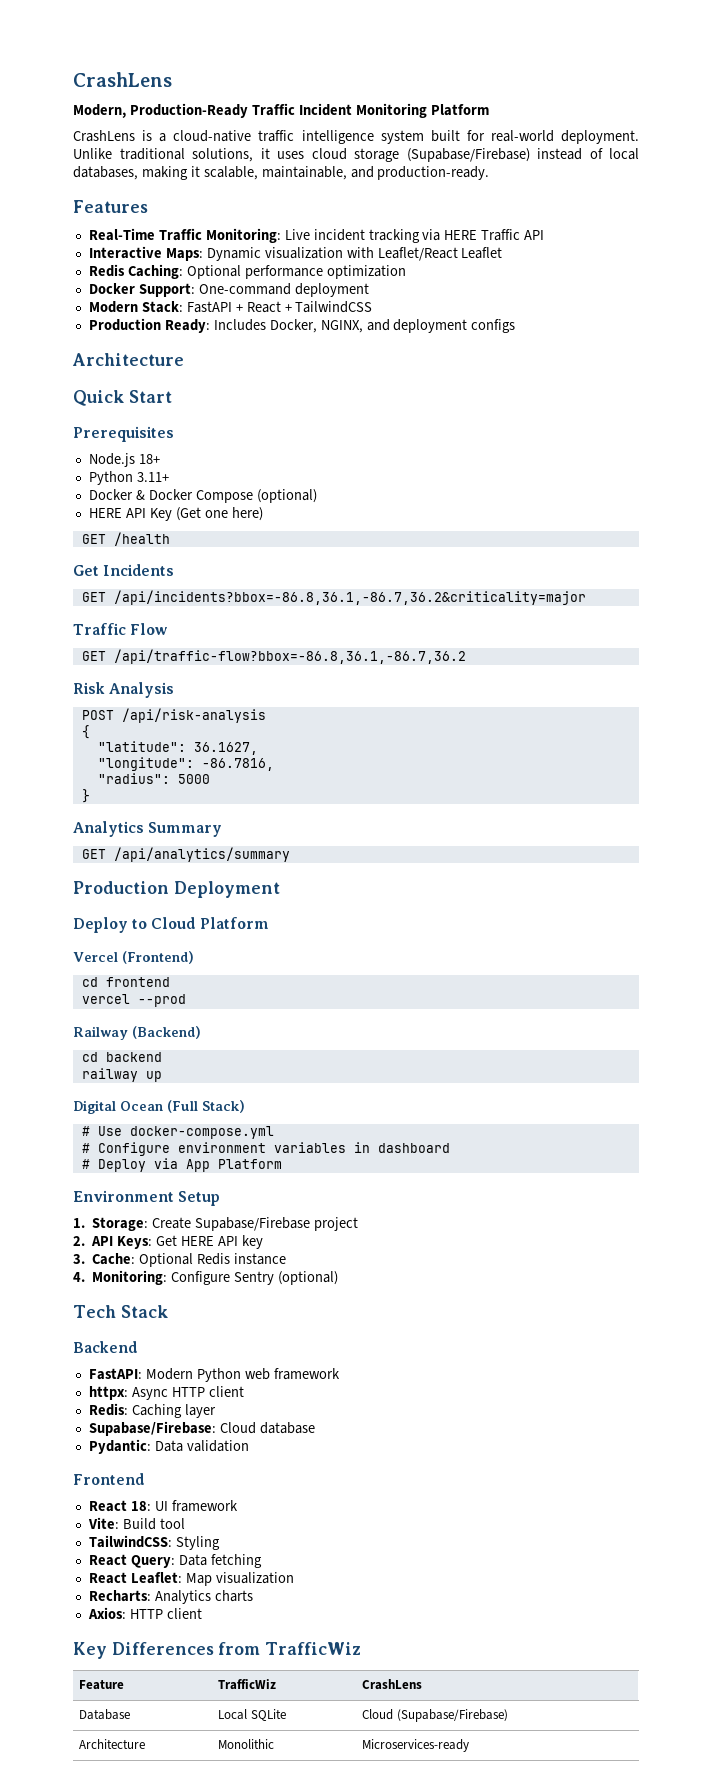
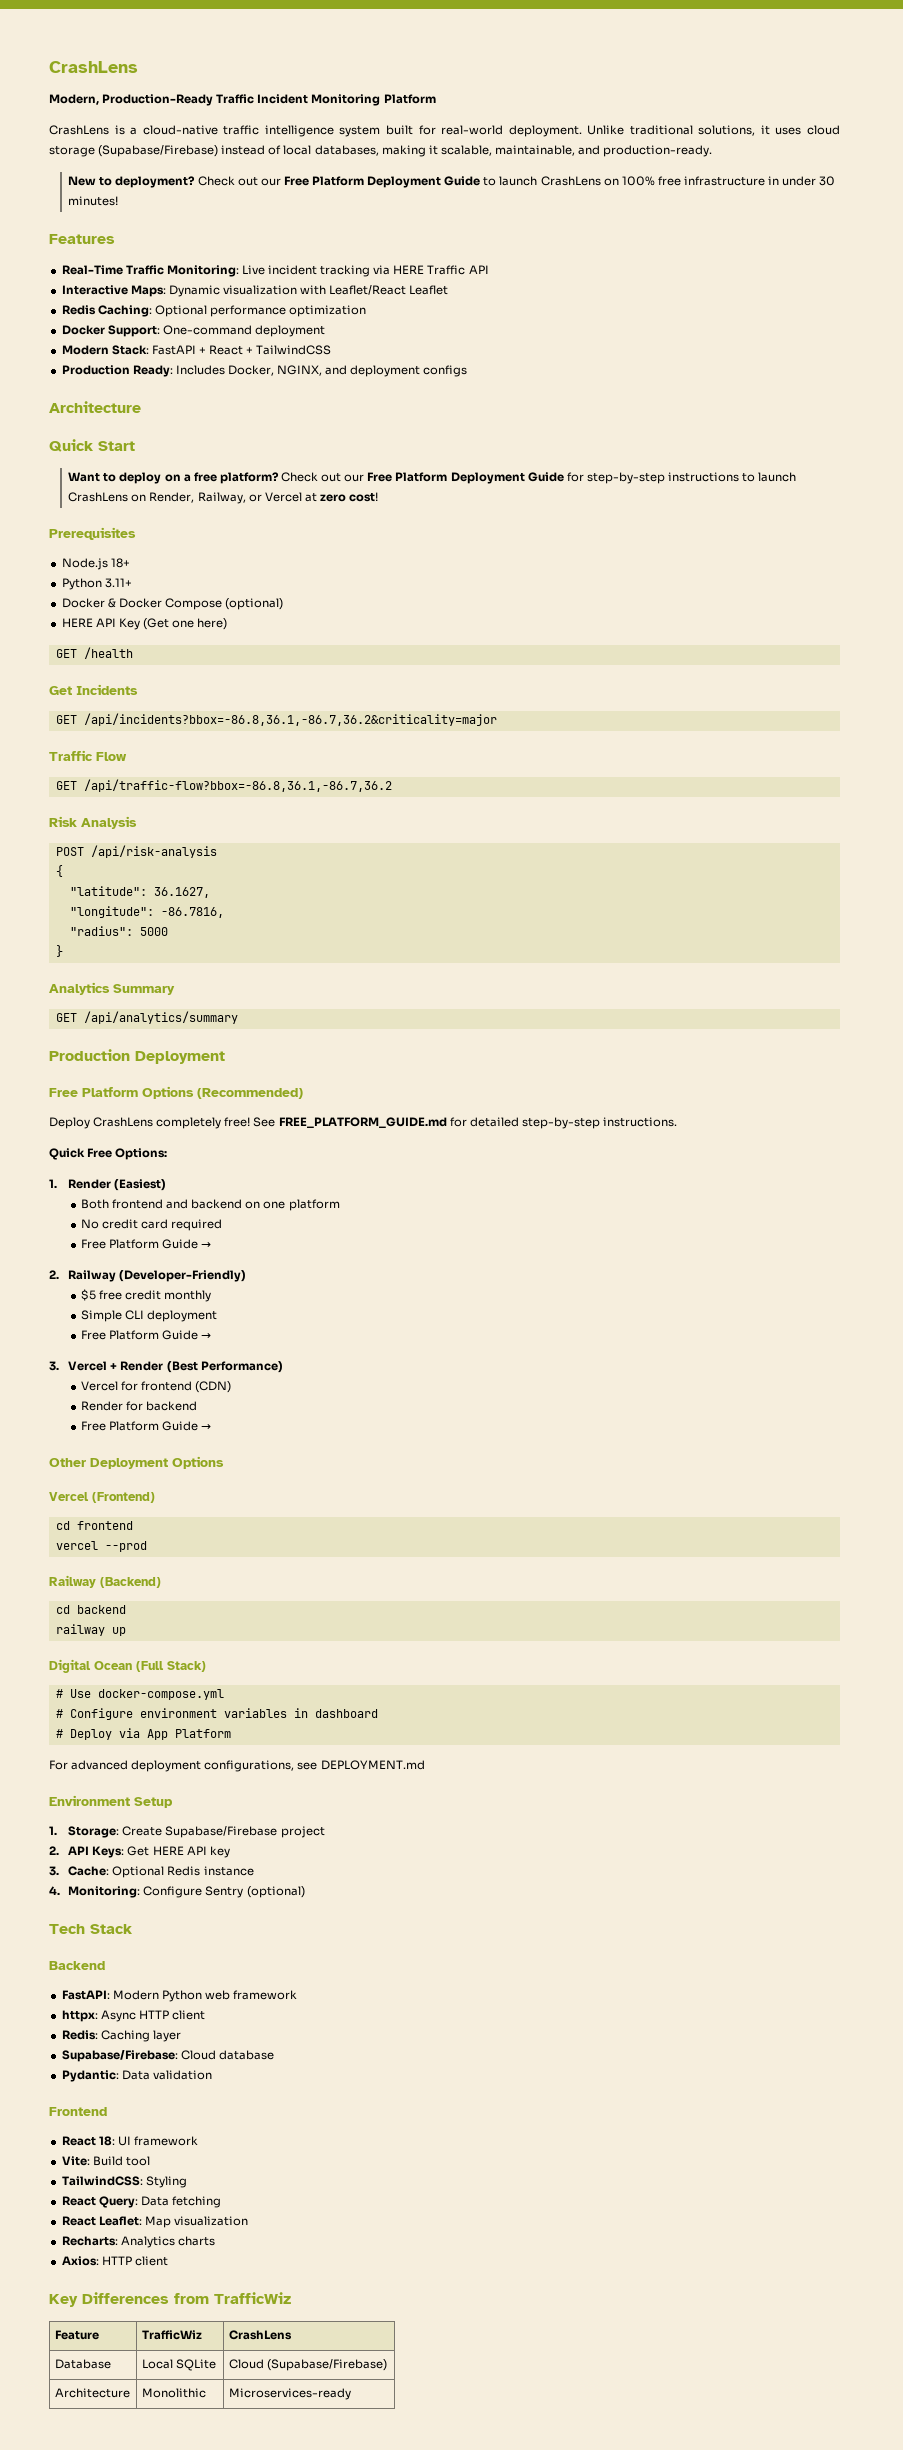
+ New to deployment? Check out our Free Platform Deployment Guide to launch CrashLens on 100% free infrastructure in under 30 minutes!
+ Want to deploy on a free platform? Check out our Free Platform Deployment Guide for step-by-step instructions to launch CrashLens on Render, Railway, or Vercel at zero cost!
- Deploy to Cloud Platform
+ Free Platform Options (Recommended)
+ Deploy CrashLens completely free! See FREE_PLATFORM_GUIDE.md for detailed step-by-step instructions.
+ Quick Free Options:
+ 1. Render (Easiest)
+ Both frontend and backend on one platform
+ No credit card required
+ Free Platform Guide →
+ 2. Railway (Developer-Friendly)
+ $5 free credit monthly
+ Simple CLI deployment
+ Free Platform Guide →
+ 3. Vercel + Render (Best Performance)
+ Vercel for frontend (CDN)
+ Render for backend
+ Free Platform Guide →
+ Other Deployment Options
+ For advanced deployment configurations, see DEPLOYMENT.md

